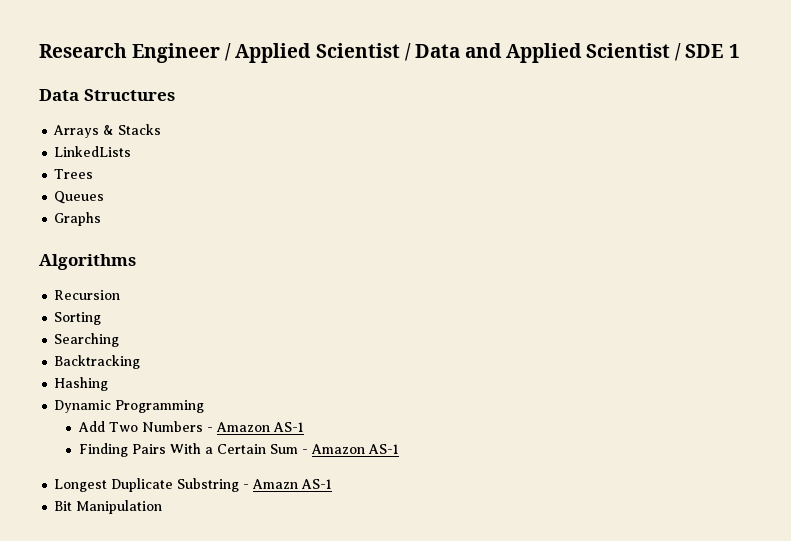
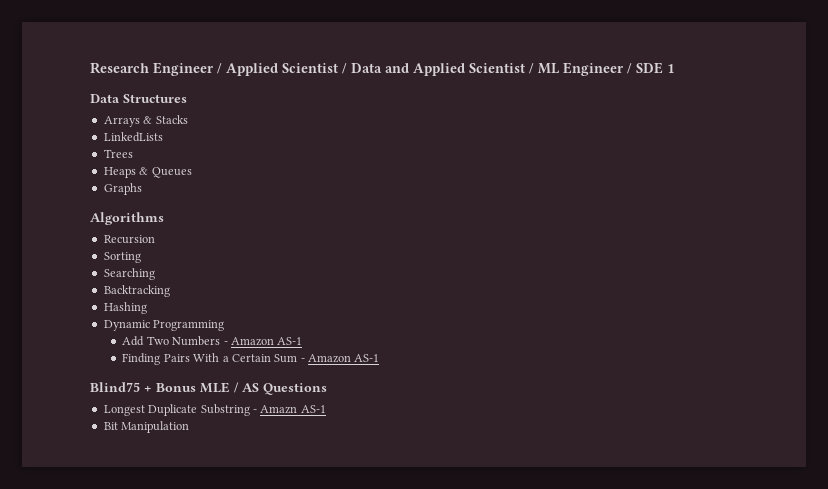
- Research Engineer / Applied Scientist / Data and Applied Scientist / SDE 1
+ Research Engineer / Applied Scientist / Data and Applied Scientist / ML Engineer / SDE 1
- Queues
+ Heaps & Queues
+ Blind75 + Bonus MLE / AS Questions

